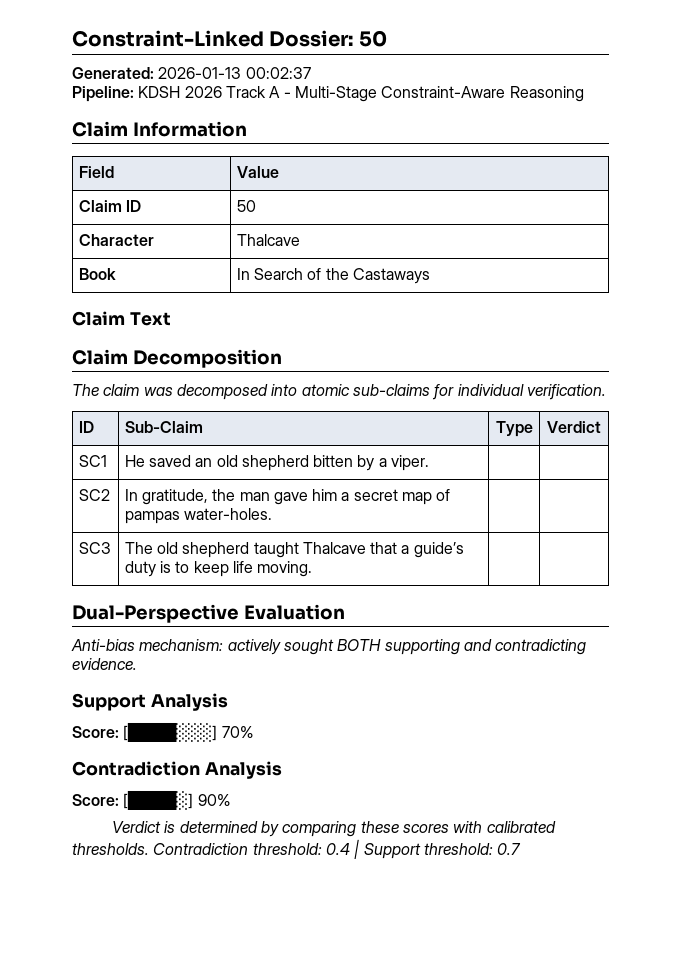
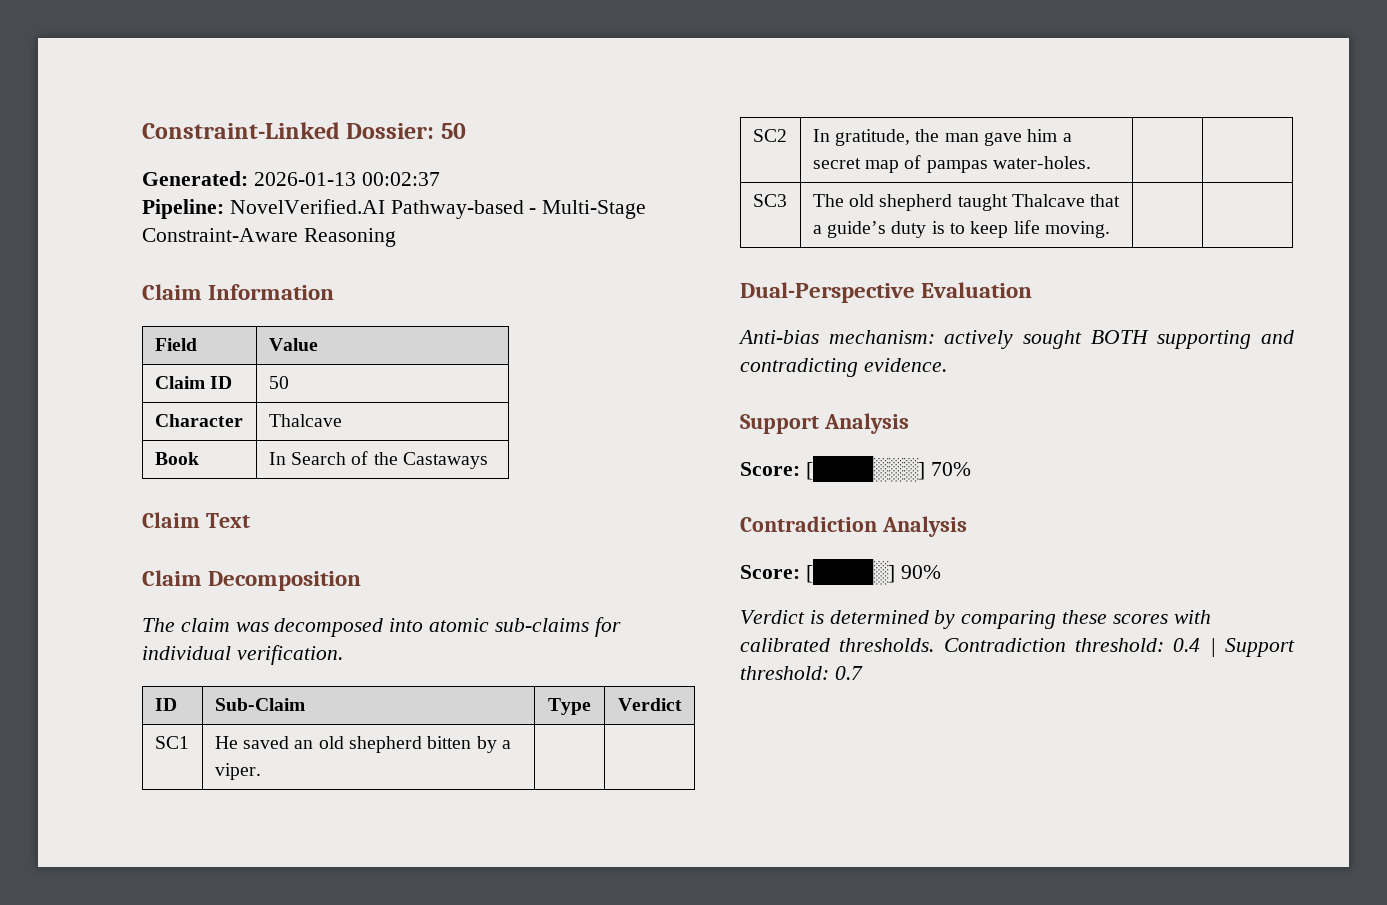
- Pipeline: KDSH 2026 Track A - Multi-Stage Constraint-Aware Reasoning
+ Pipeline: NovelVerified.AI Pathway-based - Multi-Stage Constraint-Aware Reasoning

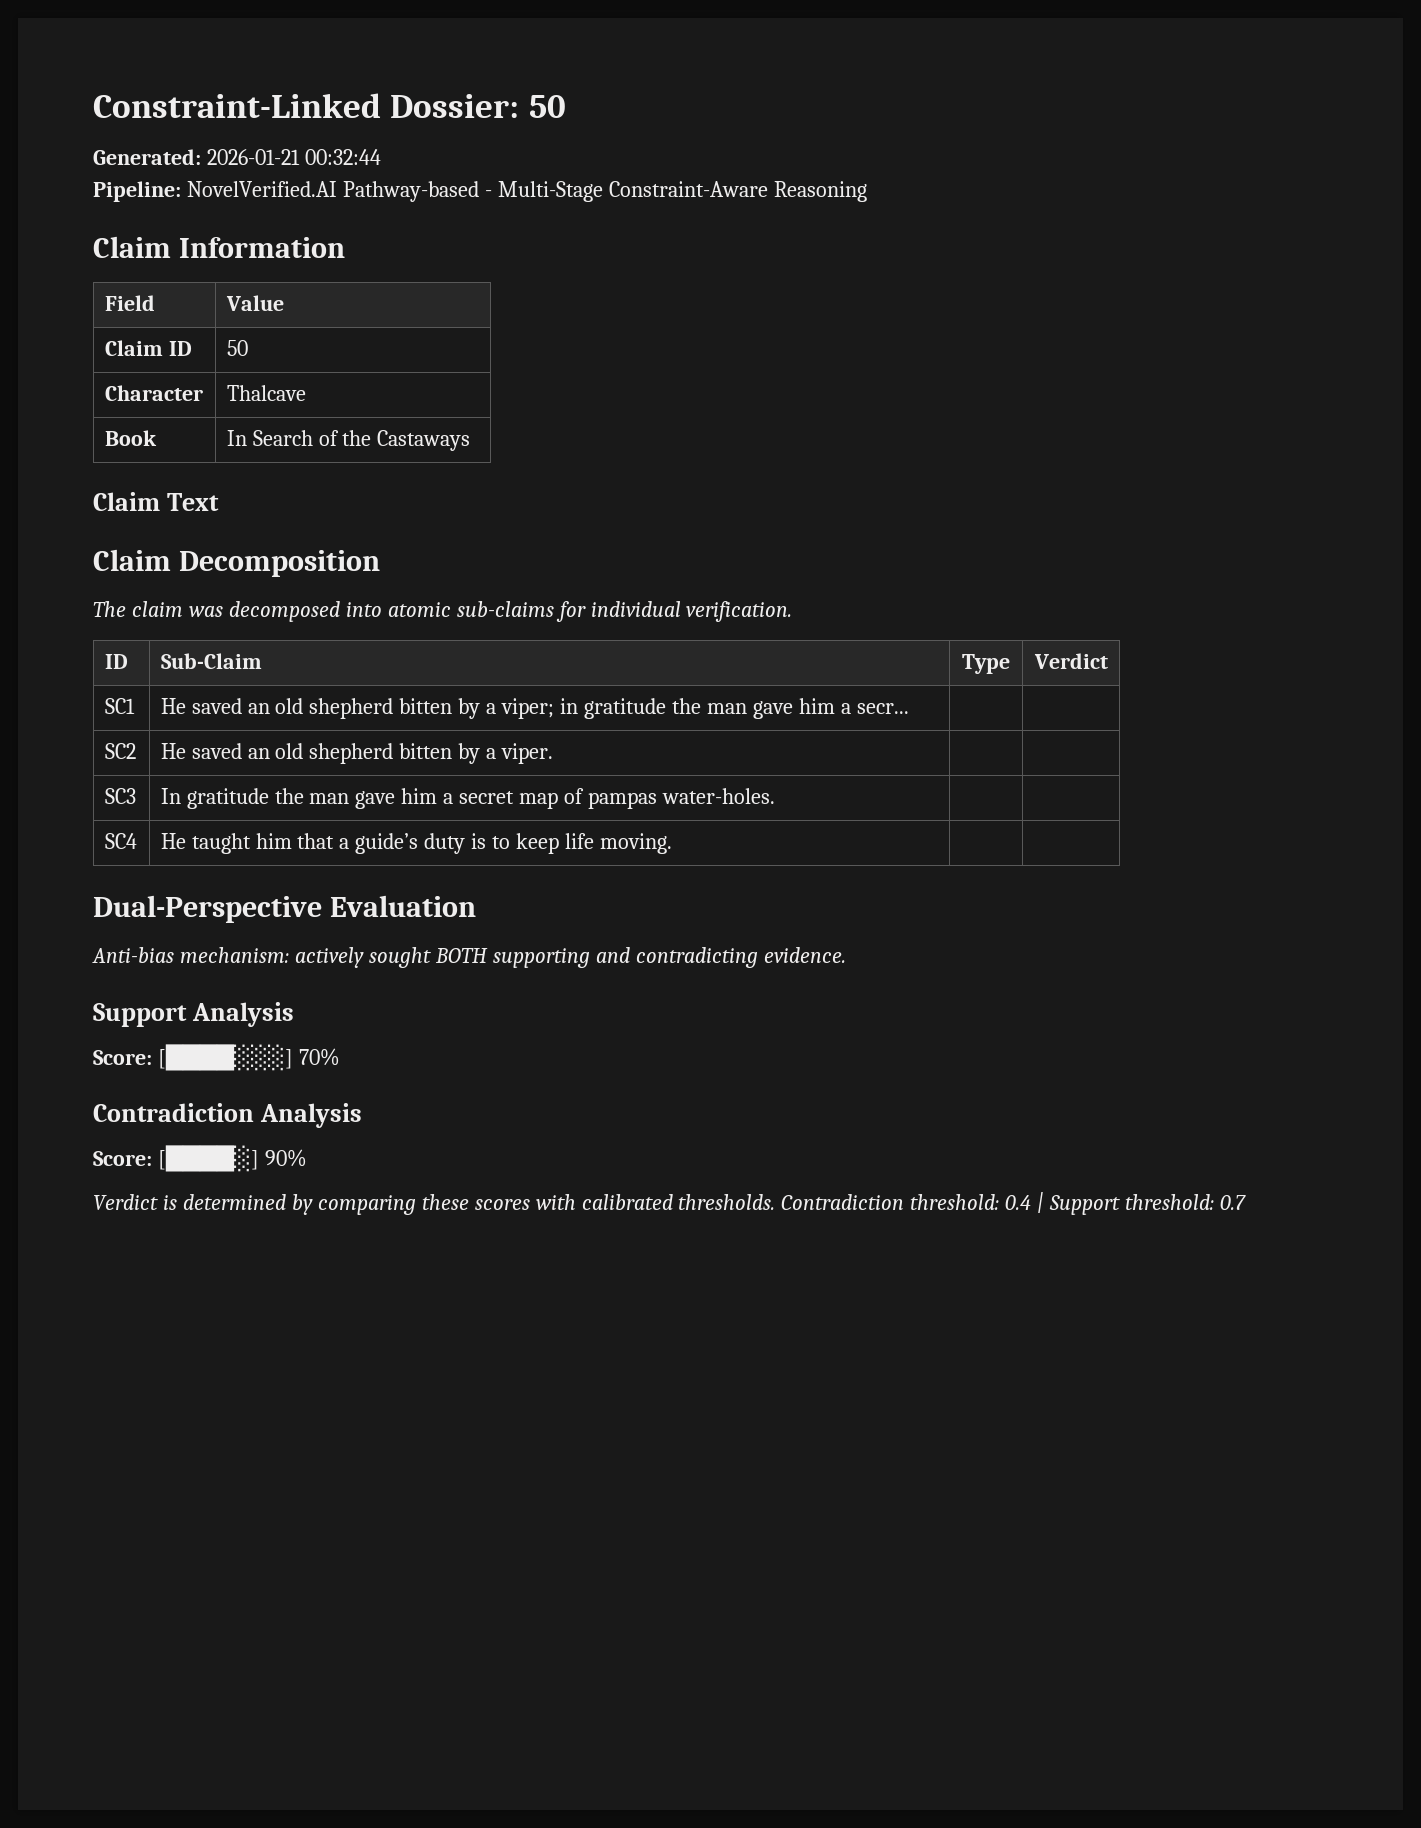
- Generated: 2026-01-13 00:02:37
+ Generated: 2026-01-21 00:32:44
- SC1 | He saved an old shepherd bitten by a viper. | |
- SC2 | In gratitude, the man gave him a secret map of pampas water-holes. | |
+ SC1 | He saved an old shepherd bitten by a viper; in gratitude the man gave him a secr... | |
+ SC2 | He saved an old shepherd bitten by a viper. | |
+ SC3 | In gratitude the man gave him a secret map of pampas water-holes. | |
- SC3 | The old shepherd taught Thalcave that a guide’s duty is to keep life moving. | |
+ SC4 | He taught him that a guide’s duty is to keep life moving. | |

